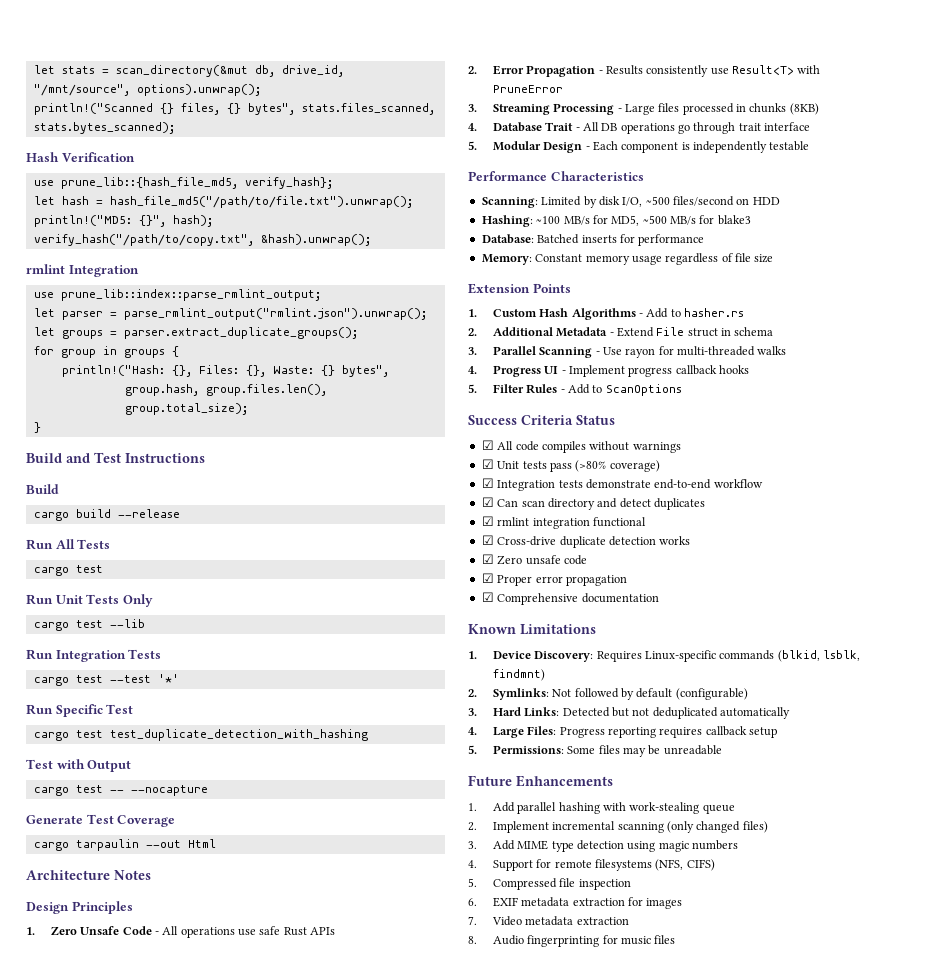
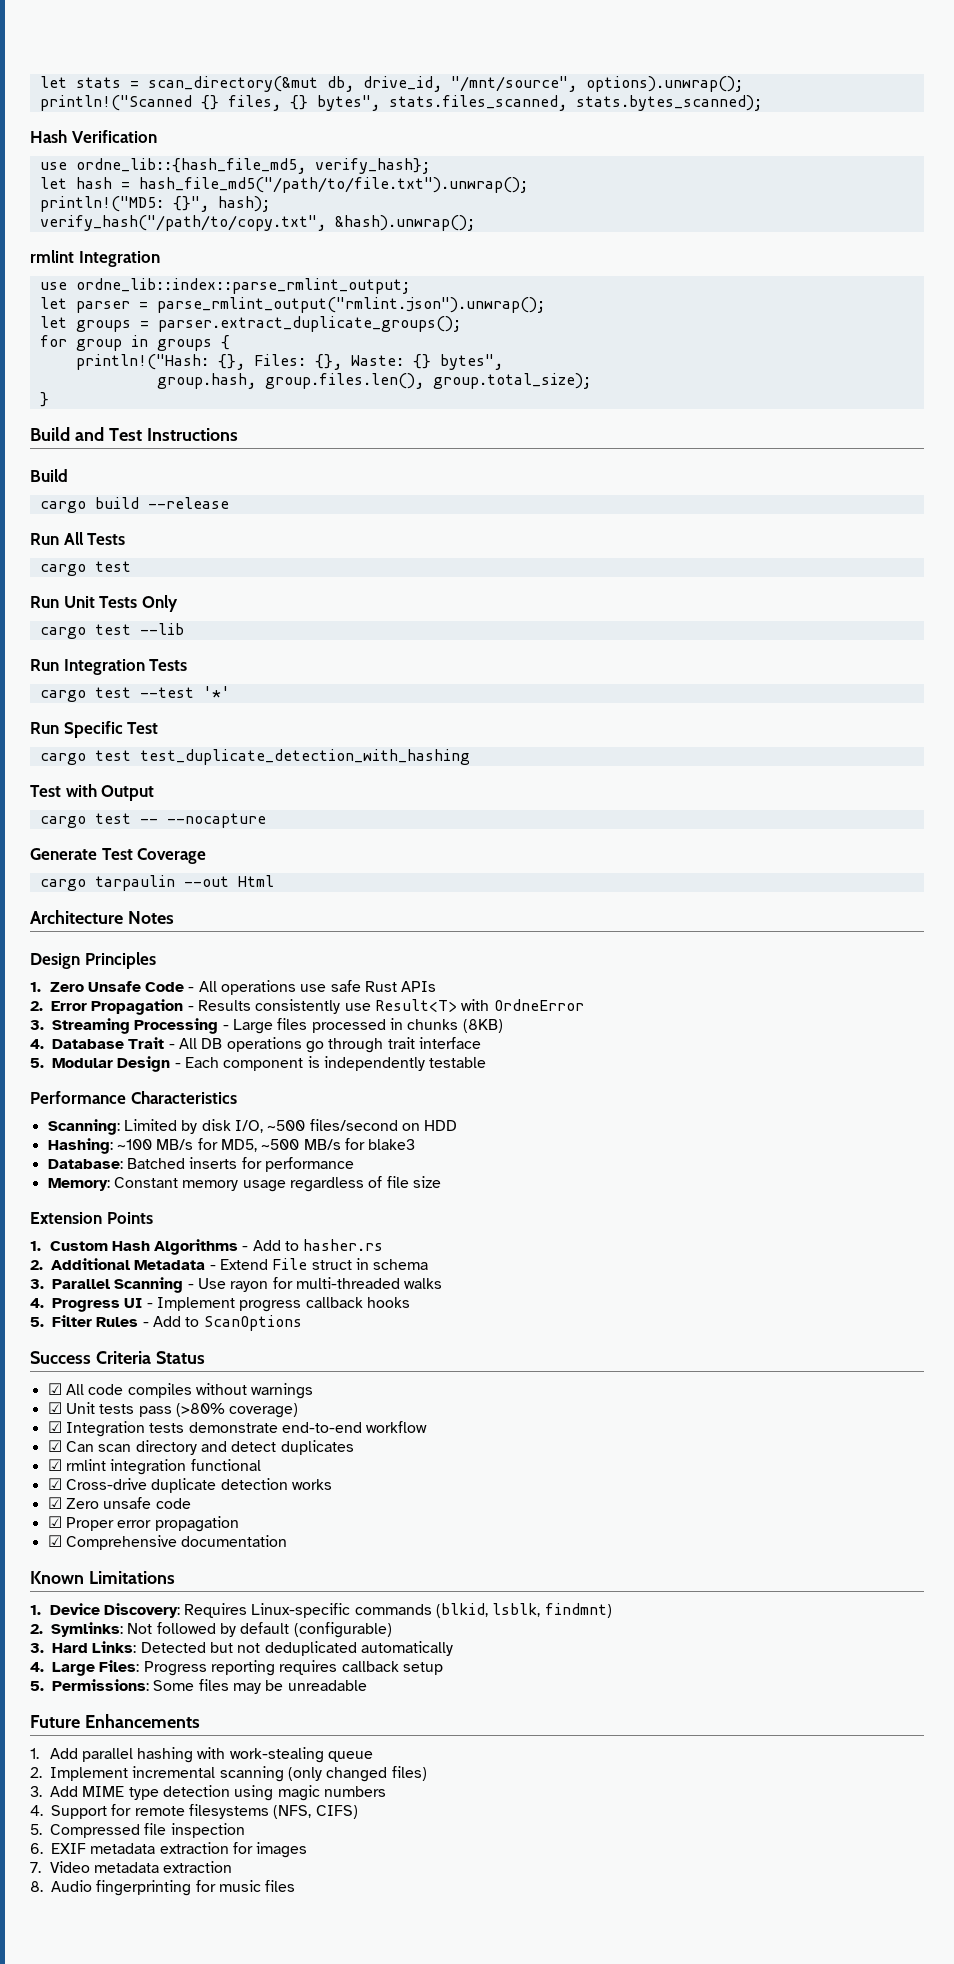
- use prune_lib::{hash_file_md5, verify_hash};
+ use ordne_lib::{hash_file_md5, verify_hash};
- use prune_lib::index::parse_rmlint_output;
+ use ordne_lib::index::parse_rmlint_output;
- 2. Error Propagation - Results consistently use Result<T> with PruneError
+ 2. Error Propagation - Results consistently use Result<T> with OrdneError

